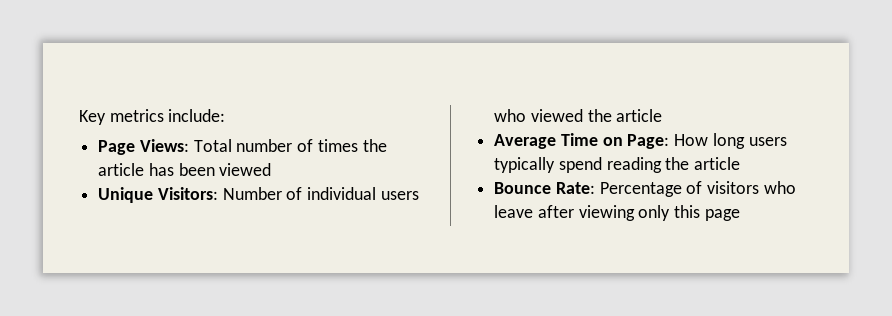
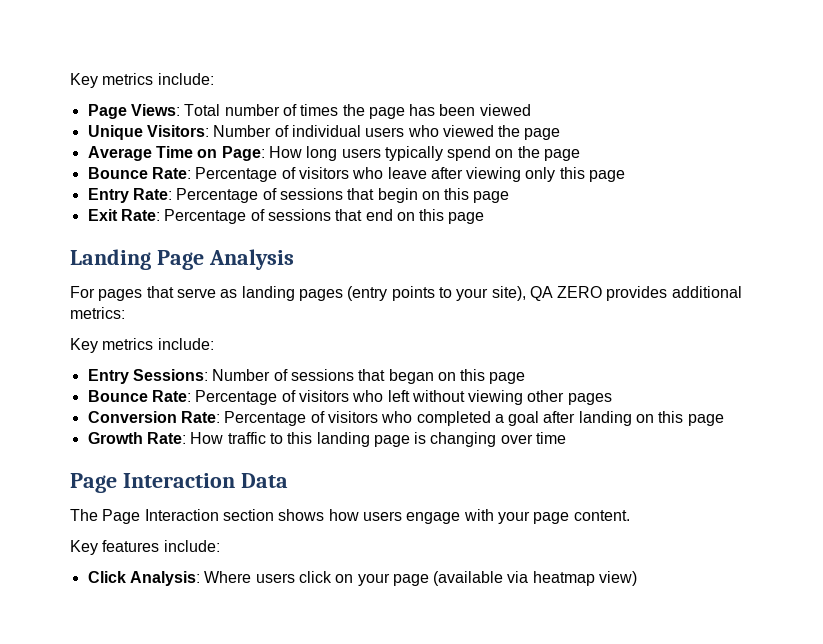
- Page Views: Total number of times the article has been viewed
+ Page Views: Total number of times the page has been viewed
- Unique Visitors: Number of individual users who viewed the article
+ Unique Visitors: Number of individual users who viewed the page
- Average Time on Page: How long users typically spend reading the article
+ Average Time on Page: How long users typically spend on the page
+ Entry Rate: Percentage of sessions that begin on this page
+ Exit Rate: Percentage of sessions that end on this page
+ Landing Page Analysis
+ For pages that serve as landing pages (entry points to your site), QA ZERO provides additional metrics:
+ Key metrics include:
+ Entry Sessions: Number of sessions that began on this page
+ Bounce Rate: Percentage of visitors who left without viewing other pages
+ Conversion Rate: Percentage of visitors who completed a goal after landing on this page
+ Growth Rate: How traffic to this landing page is changing over time
+ Page Interaction Data
+ The Page Interaction section shows how users engage with your page content.
+ Key features include:
+ Click Analysis: Where users click on your page (available via heatmap view)

